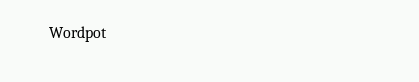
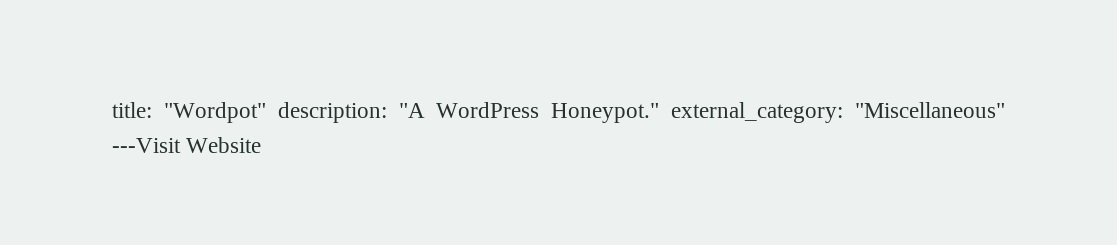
- Wordpot
+ title: "Wordpot" description: "A WordPress Honeypot." external_category: "Miscellaneous" ---Visit Website

